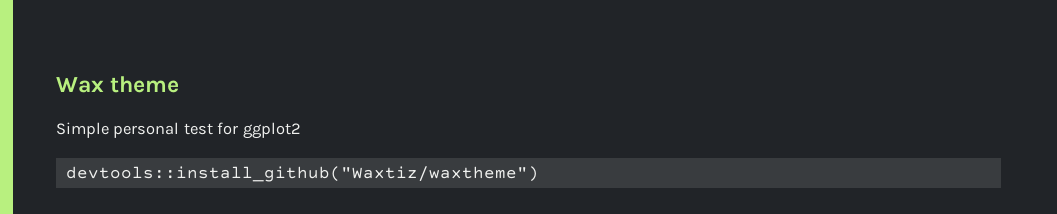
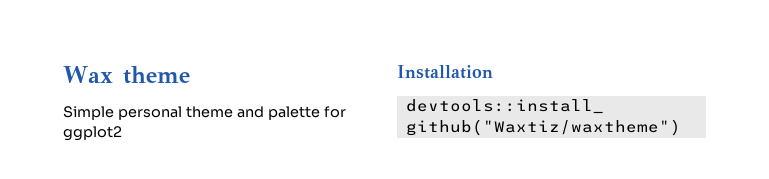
- Simple personal test for ggplot2
+ Simple personal theme and palette for ggplot2
+ Installation

